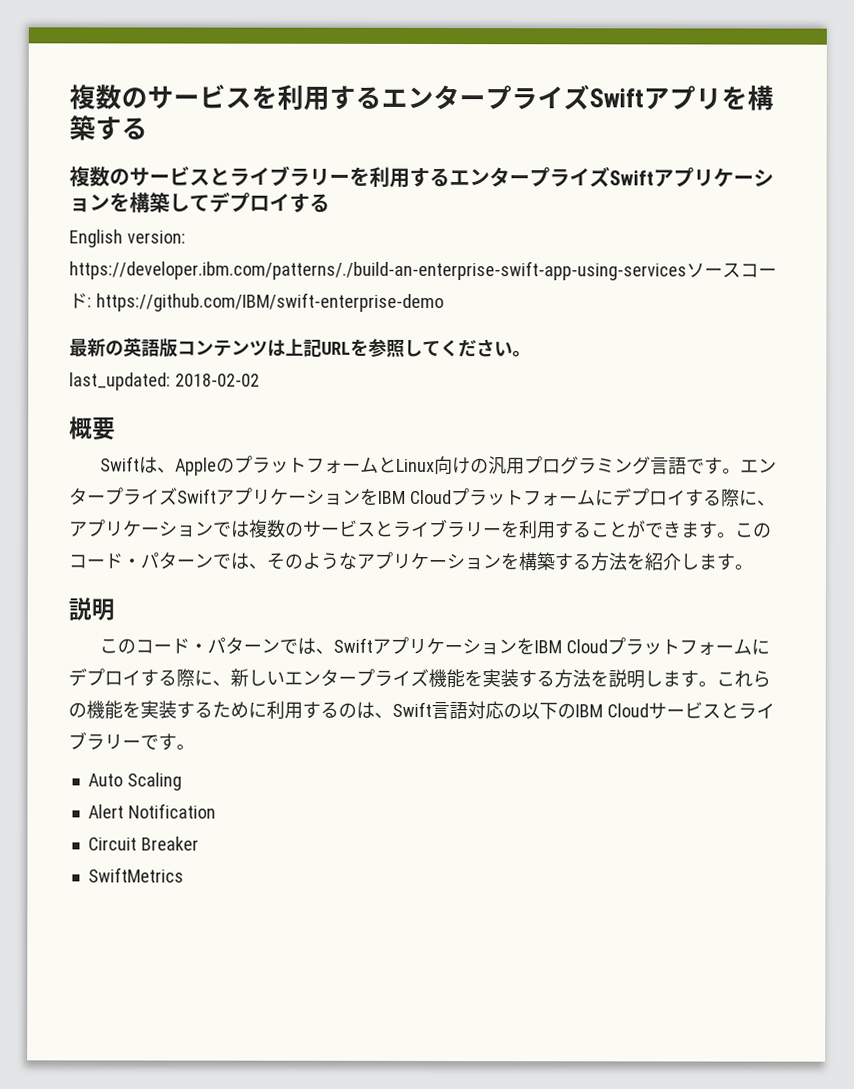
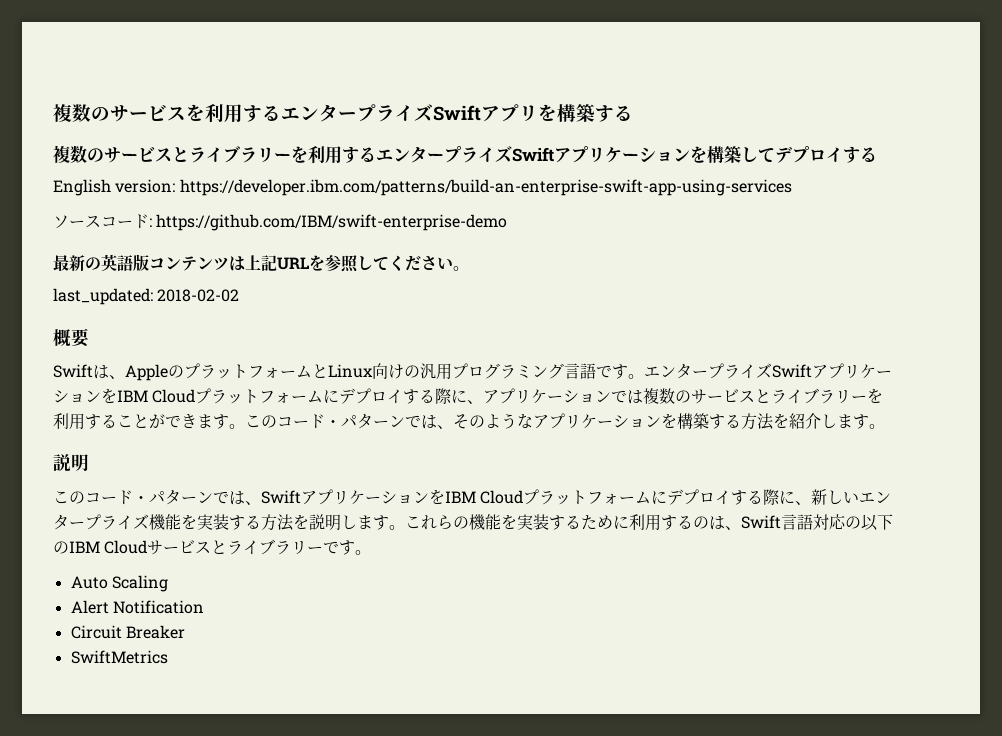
- English version: https://developer.ibm.com/patterns/./build-an-enterprise-swift-app-using-servicesソースコード: https://github.com/IBM/swift-enterprise-demo
+ English version: https://developer.ibm.com/patterns/build-an-enterprise-swift-app-using-services
+ ソースコード: https://github.com/IBM/swift-enterprise-demo

